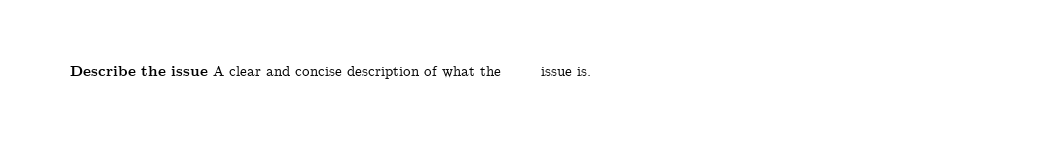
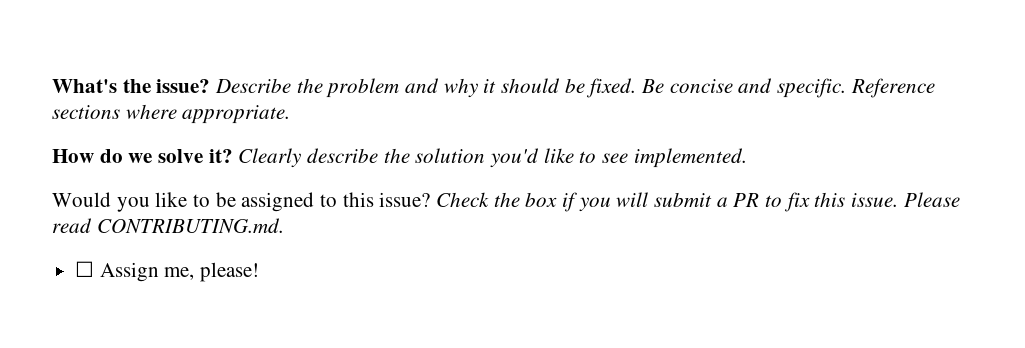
- Describe the issue A clear and concise description of what the issue is.
+ What's the issue? Describe the problem and why it should be fixed. Be concise and specific. Reference sections where appropriate.
+ How do we solve it? Clearly describe the solution you'd like to see implemented.
+ Would you like to be assigned to this issue? Check the box if you will submit a PR to fix this issue. Please read CONTRIBUTING.md.
+ ☐ Assign me, please!

